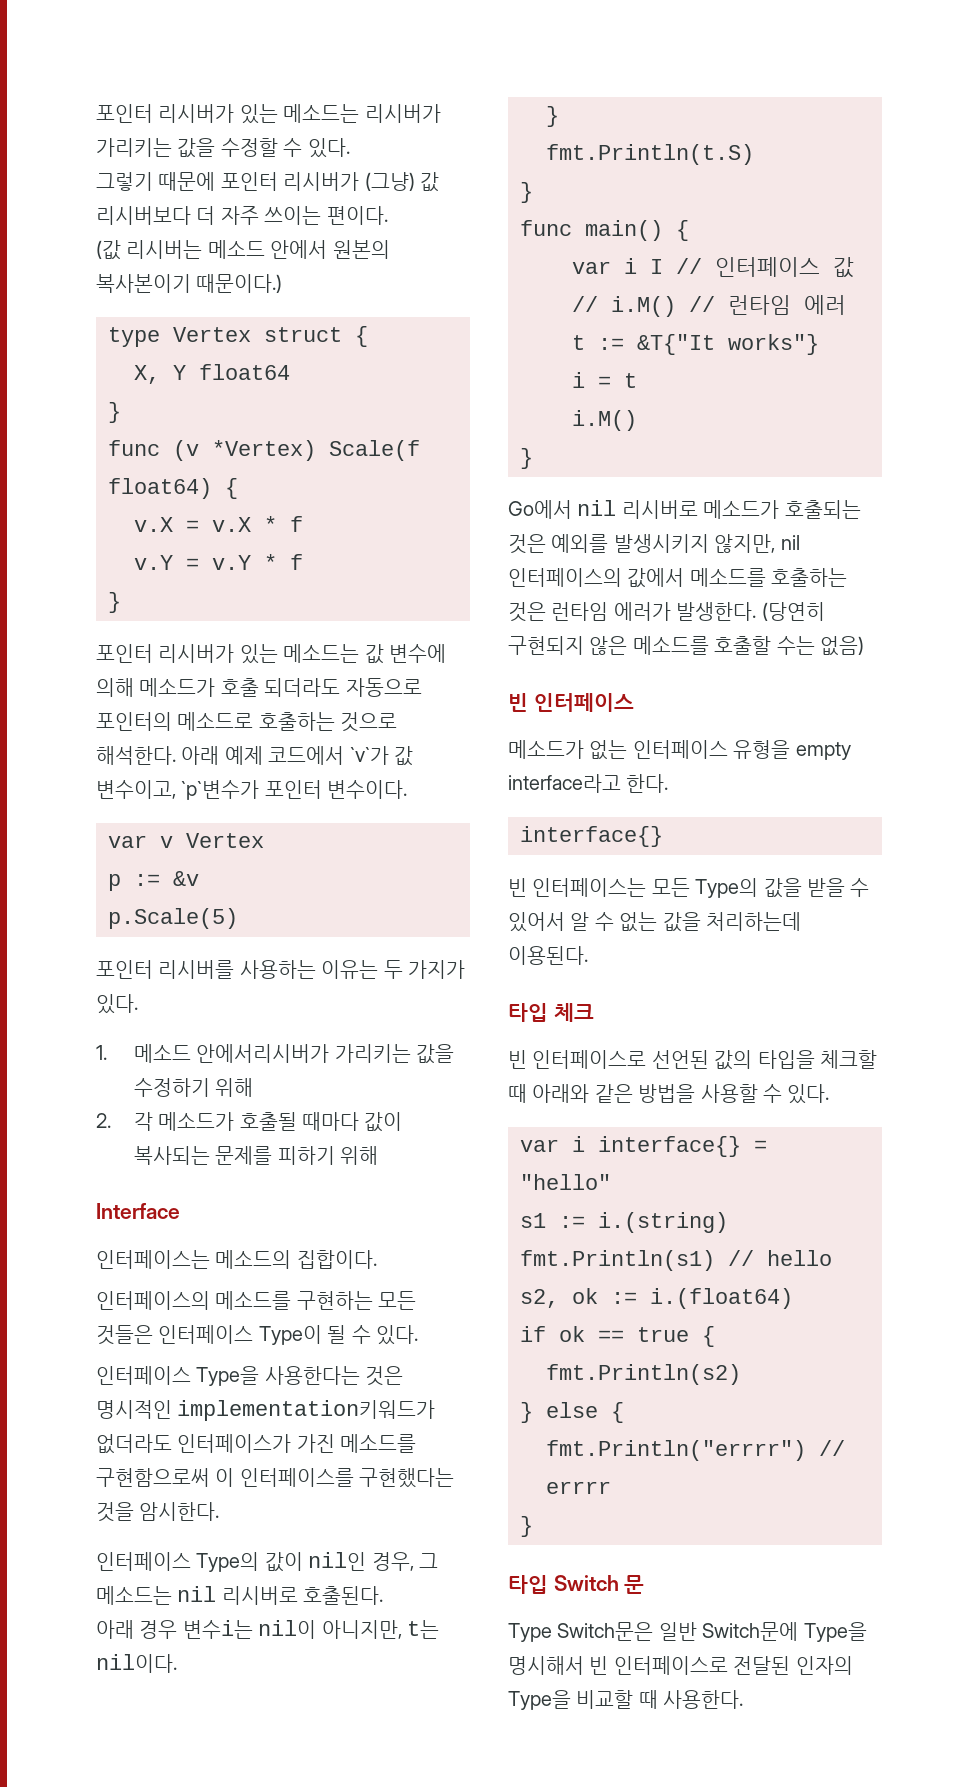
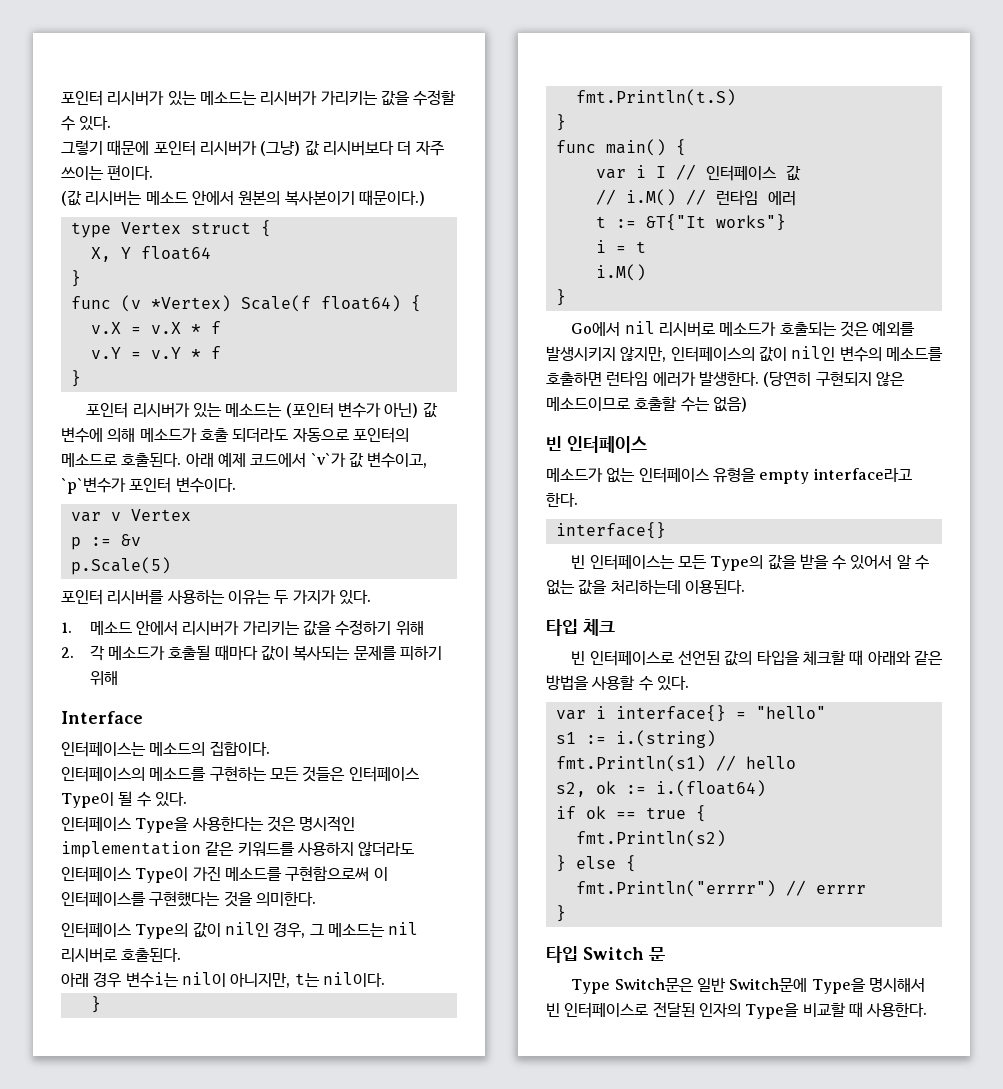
- 포인터 리시버가 있는 메소드는 값 변수에 의해 메소드가 호출 되더라도 자동으로 포인터의 메소드로 호출하는 것으로 해석한다.
+ 포인터 리시버가 있는 메소드는 (포인터 변수가 아닌) 값 변수에 의해 메소드가 호출 되더라도 자동으로 포인터의 메소드로 호출된다.
- 1. 메소드 안에서리시버가 가리키는 값을 수정하기 위해
+ 1. 메소드 안에서 리시버가 가리키는 값을 수정하기 위해
- 인터페이스 Type을 사용한다는 것은 명시적인 implementation키워드가 없더라도 인터페이스가 가진 메소드를 구현함으로써 이 인터페이스를 구현했다는 것을 암시한다.
+ 인터페이스 Type을 사용한다는 것은 명시적인 implementation 같은 키워드를 사용하지 않더라도 인터페이스 Type이 가진 메소드를 구현함으로써 이 인터페이스를 구현했다는 것을 의미한다.
- Go에서 nil 리시버로 메소드가 호출되는 것은 예외를 발생시키지 않지만, nil 인터페이스의 값에서 메소드를 호출하는 것은 런타임 에러가 발생한다.
+ Go에서 nil 리시버로 메소드가 호출되는 것은 예외를 발생시키지 않지만, 인터페이스의 값이 nil인 변수의 메소드를 호출하면 런타임 에러가 발생한다.
- (당연히 구현되지 않은 메소드를 호출할 수는 없음)
+ (당연히 구현되지 않은 메소드이므로 호출할 수는 없음)

